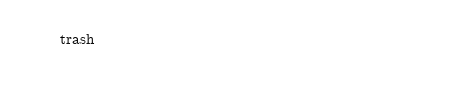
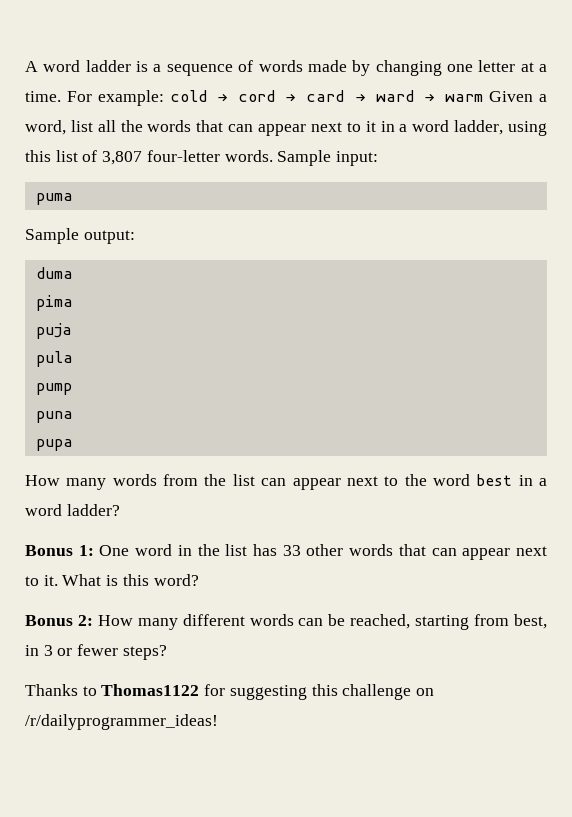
- trash
+ A word ladder is a sequence of words made by changing one letter at a time. For example: cold → cord → card → ward → warm Given a word, list all the words that can appear next to it in a word ladder, using this list of 3,807 four-letter words. Sample input:
+ puma
+ Sample output:
+ duma
+ pima
+ puja
+ pula
+ pump
+ puna
+ pupa
+ How many words from the list can appear next to the word best in a word ladder?
+ Bonus 1: One word in the list has 33 other words that can appear next to it. What is this word?
+ Bonus 2: How many different words can be reached, starting from best, in 3 or fewer steps?
+ Thanks to Thomas1122 for suggesting this challenge on /r/dailyprogrammer_ideas!

